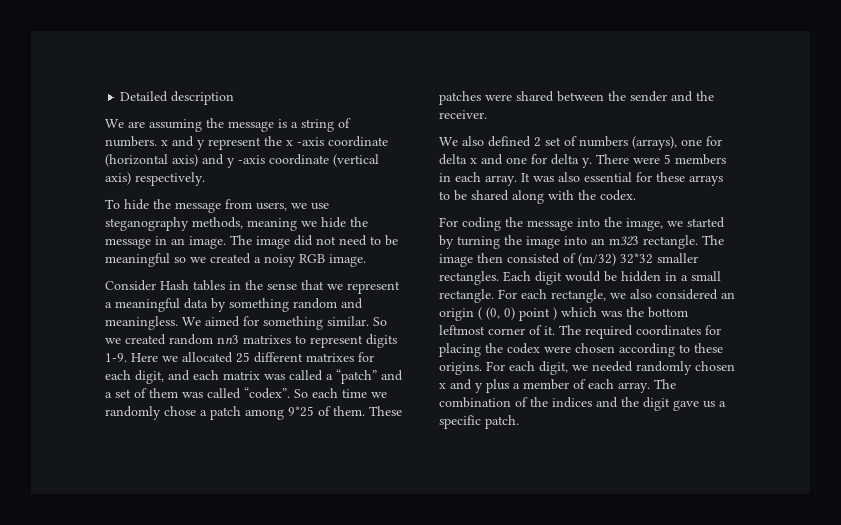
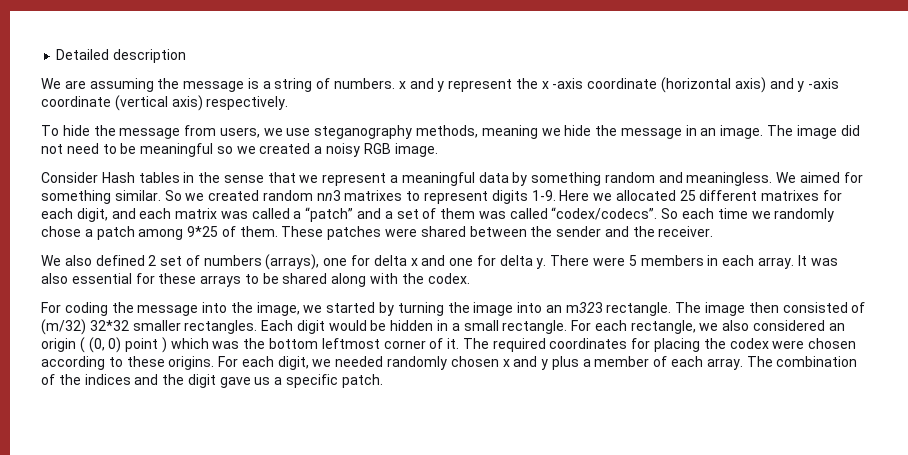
- Here we allocated 25 different matrixes for each digit, and each matrix was called a “patch” and a set of them was called “codex”.
+ Here we allocated 25 different matrixes for each digit, and each matrix was called a “patch” and a set of them was called “codex/codecs”.

